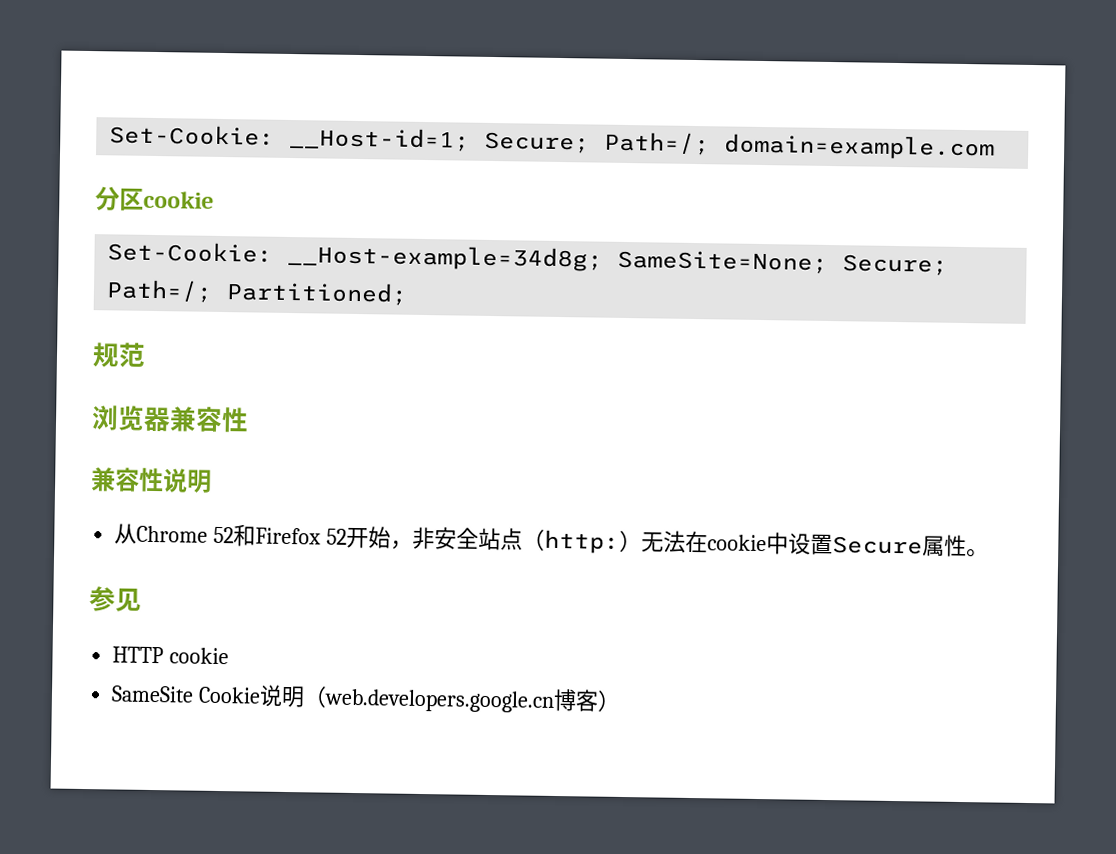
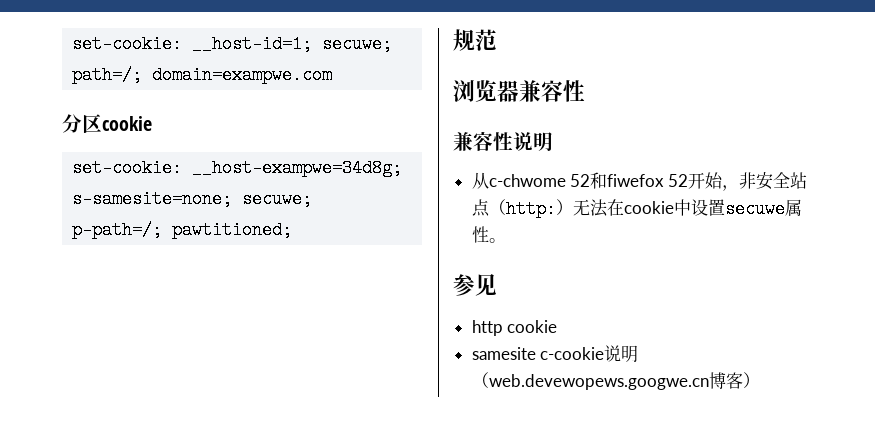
- Set-Cookie: __Host-id=1; Secure; Path=/; domain=example.com
+ set-cookie: __host-id=1; secuwe; path=/; domain=exampwe.com
  分区cookie
- Set-Cookie: __Host-example=34d8g; SameSite=None; Secure; Path=/; Partitioned;
+ set-cookie: __host-exampwe=34d8g; s-samesite=none; secuwe; p-path=/; pawtitioned;
- 从Chrome 52和Firefox 52开始，非安全站点（http:）无法在cookie中设置Secure属性。
+ 从c-chwome 52和fiwefox 52开始，非安全站点（http:）无法在cookie中设置secuwe属性。
- HTTP cookie
- SameSite Cookie说明（web.developers.google.cn博客）
+ http cookie
+ samesite c-cookie说明（web.devewopews.googwe.cn博客）

